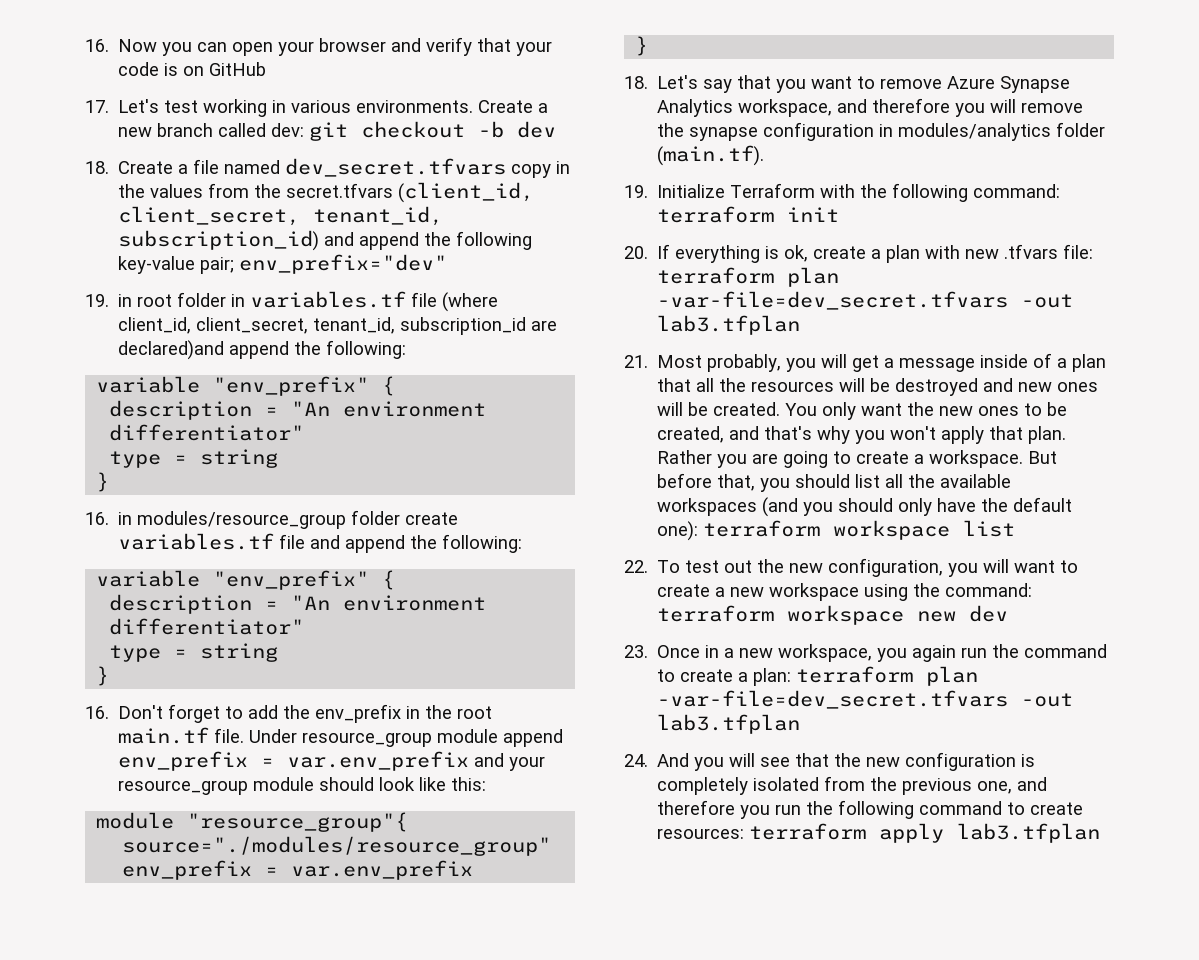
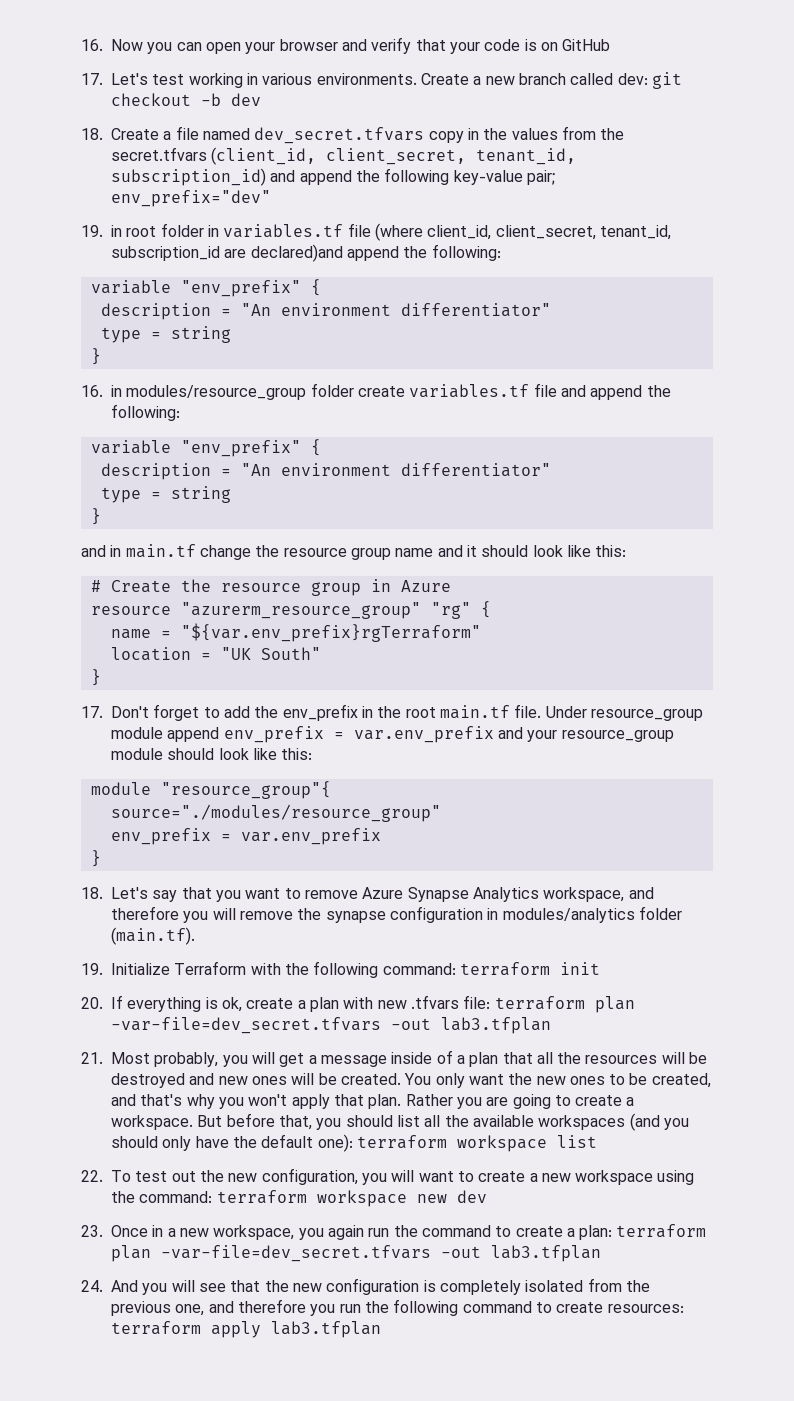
- 16. Don't forget to add the env_prefix in the root main.tf file.
+ and in main.tf change the resource group name and it should look like this:
+ # Create the resource group in Azure
+ resource "azurerm_resource_group" "rg" {
+ name = "${var.env_prefix}rgTerraform"
+ location = "UK South"
+ }
+ 17. Don't forget to add the env_prefix in the root main.tf file.

